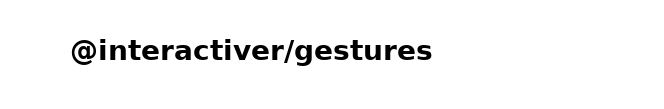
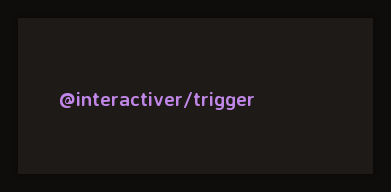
- @interactiver/gestures
+ @interactiver/trigger

